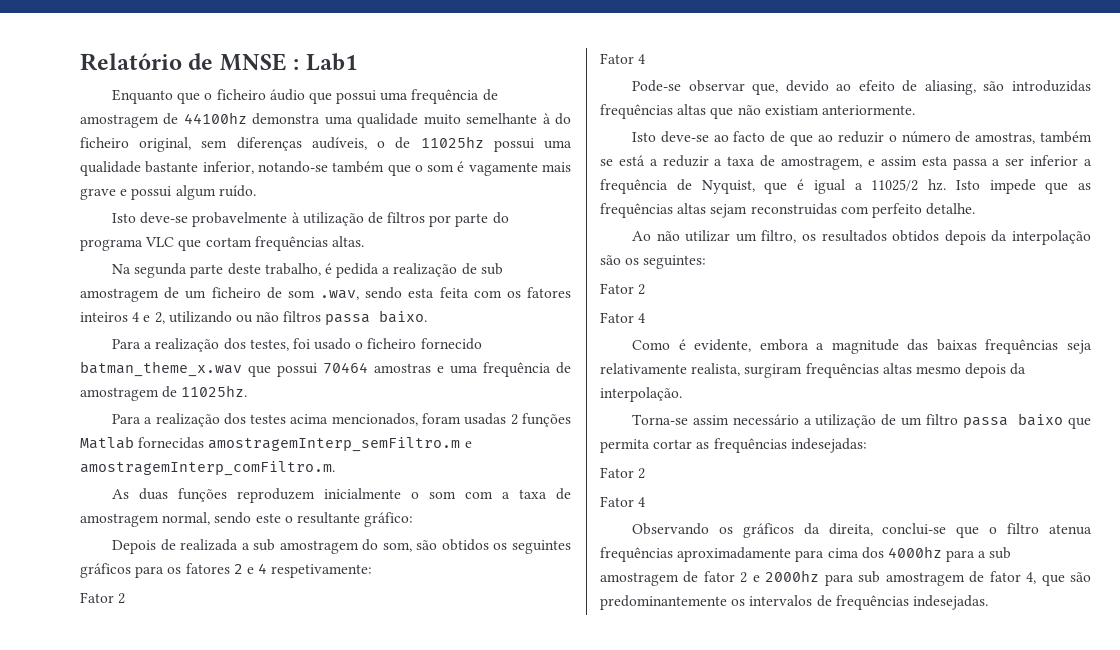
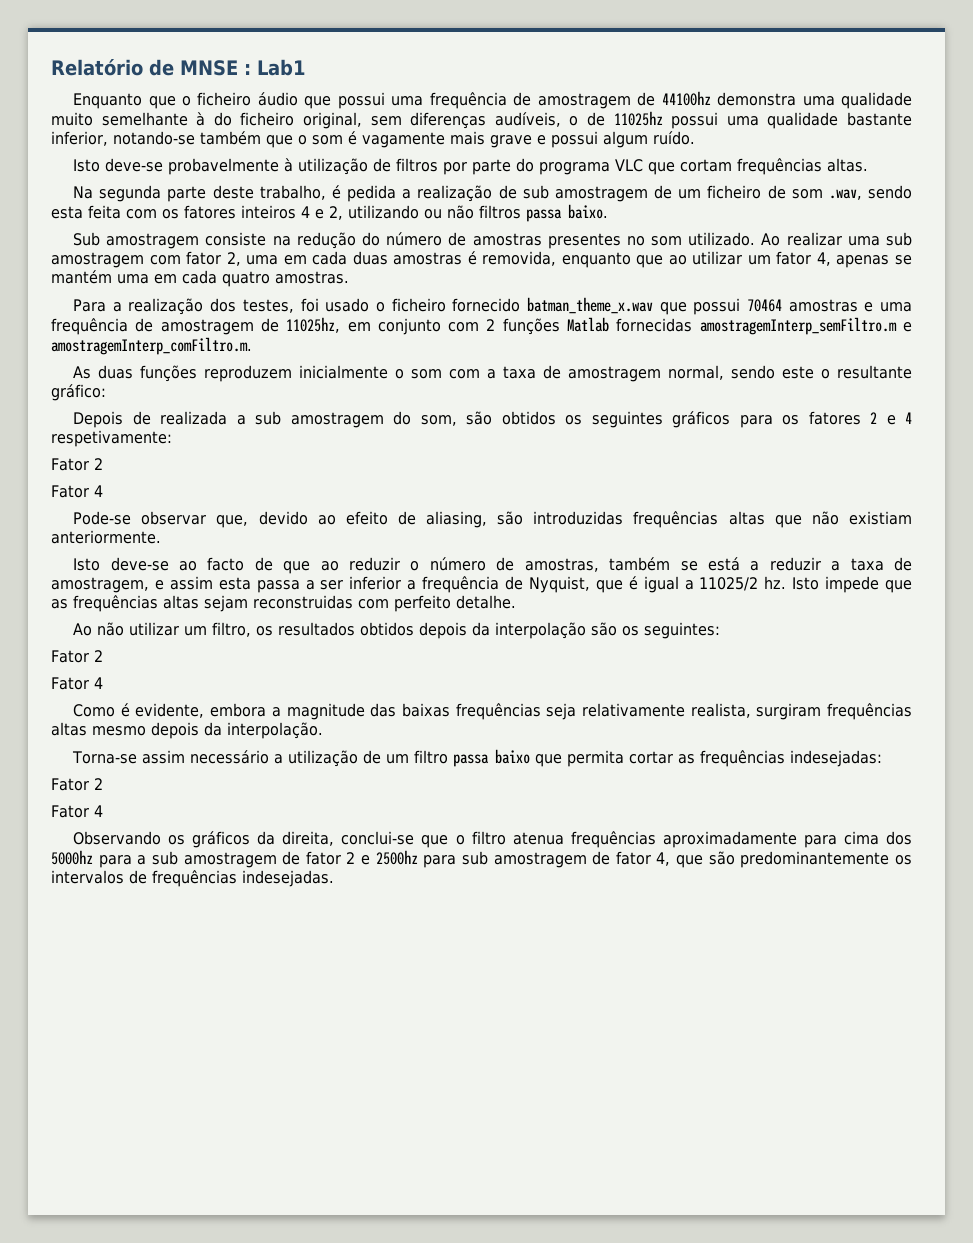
+ Sub amostragem consiste na redução do número de amostras presentes no som utilizado. Ao realizar uma sub amostragem com fator 2, uma em cada duas amostras é removida, enquanto que ao utilizar um fator 4, apenas se mantém uma em cada quatro amostras.
- Para a realização dos testes, foi usado o ficheiro fornecido batman_theme_x.wav que possui 70464 amostras e uma frequência de amostragem de 11025hz.
- Para a realização dos testes acima mencionados, foram usadas 2 funções Matlab fornecidas amostragemInterp_semFiltro.m e amostragemInterp_comFiltro.m.
+ Para a realização dos testes, foi usado o ficheiro fornecido batman_theme_x.wav que possui 70464 amostras e uma frequência de amostragem de 11025hz, em conjunto com 2 funções Matlab fornecidas amostragemInterp_semFiltro.m e amostragemInterp_comFiltro.m.
- Observando os gráficos da direita, conclui-se que o filtro atenua frequências aproximadamente para cima dos 4000hz para a sub amostragem de fator 2 e 2000hz para sub amostragem de fator 4, que são predominantemente os intervalos de frequências indesejadas.
+ Observando os gráficos da direita, conclui-se que o filtro atenua frequências aproximadamente para cima dos 5000hz para a sub amostragem de fator 2 e 2500hz para sub amostragem de fator 4, que são predominantemente os intervalos de frequências indesejadas.

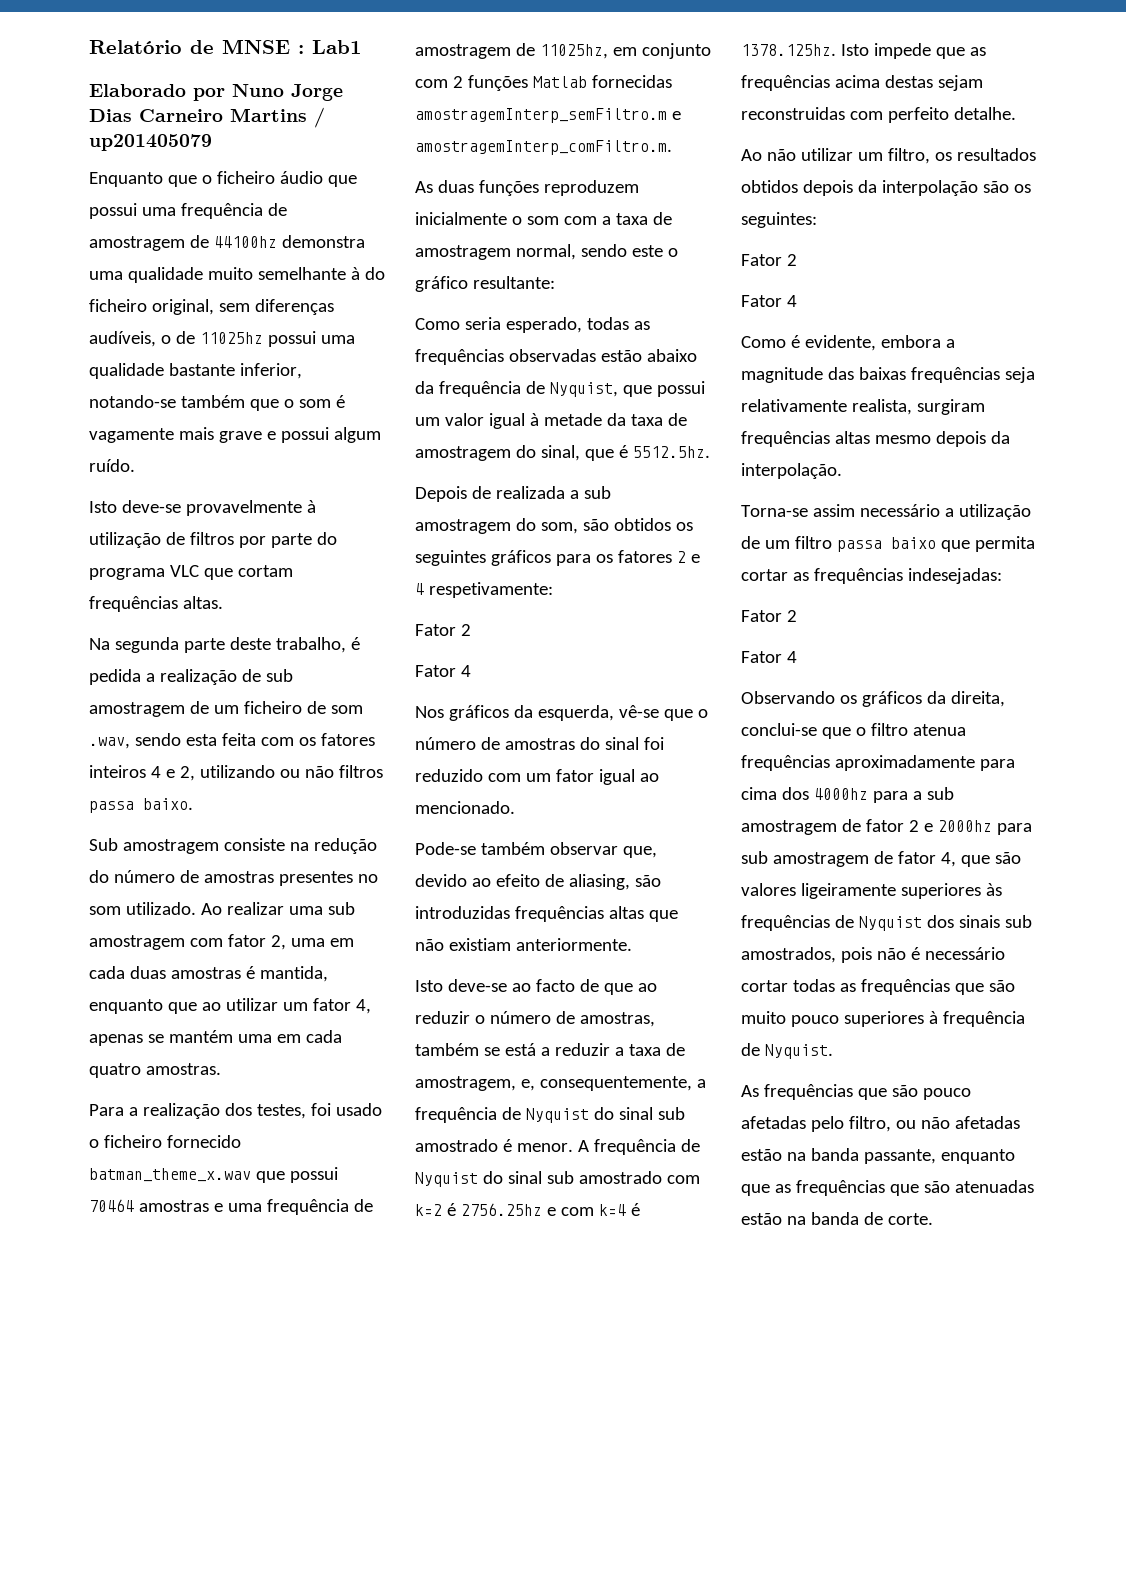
+ Elaborado por Nuno Jorge Dias Carneiro Martins / up201405079
- Isto deve-se probavelmente à utilização de filtros por parte do programa VLC que cortam frequências altas.
+ Isto deve-se provavelmente à utilização de filtros por parte do programa VLC que cortam frequências altas.
- Ao realizar uma sub amostragem com fator 2, uma em cada duas amostras é removida, enquanto que ao utilizar um fator 4, apenas se mantém uma em cada quatro amostras.
+ Ao realizar uma sub amostragem com fator 2, uma em cada duas amostras é mantida, enquanto que ao utilizar um fator 4, apenas se mantém uma em cada quatro amostras.
- As duas funções reproduzem inicialmente o som com a taxa de amostragem normal, sendo este o resultante gráfico:
+ As duas funções reproduzem inicialmente o som com a taxa de amostragem normal, sendo este o gráfico resultante:
+ Como seria esperado, todas as frequências observadas estão abaixo da frequência de Nyquist, que possui um valor igual à metade da taxa de amostragem do sinal, que é 5512.5hz.
+ Nos gráficos da esquerda, vê-se que o número de amostras do sinal foi reduzido com um fator igual ao mencionado.
- Pode-se observar que, devido ao efeito de aliasing, são introduzidas frequências altas que não existiam anteriormente.
+ Pode-se também observar que, devido ao efeito de aliasing, são introduzidas frequências altas que não existiam anteriormente.
- Isto deve-se ao facto de que ao reduzir o número de amostras, também se está a reduzir a taxa de amostragem, e assim esta passa a ser inferior a frequência de Nyquist, que é igual a 11025/2 hz. Isto impede que as frequências altas sejam reconstruidas com perfeito detalhe.
+ Isto deve-se ao facto de que ao reduzir o número de amostras, também se está a reduzir a taxa de amostragem, e, consequentemente, a frequência de Nyquist do sinal sub amostrado é menor. A frequência de Nyquist do sinal sub amostrado com k=2 é 2756.25hz e com k=4 é 1378.125hz. Isto impede que as frequências acima destas sejam reconstruidas com perfeito detalhe.
- Observando os gráficos da direita, conclui-se que o filtro atenua frequências aproximadamente para cima dos 5000hz para a sub amostragem de fator 2 e 2500hz para sub amostragem de fator 4, que são predominantemente os intervalos de frequências indesejadas.
+ Observando os gráficos da direita, conclui-se que o filtro atenua frequências aproximadamente para cima dos 4000hz para a sub amostragem de fator 2 e 2000hz para sub amostragem de fator 4, que são valores ligeiramente superiores às frequências de Nyquist dos sinais sub amostrados, pois não é necessário cortar todas as frequências que são muito pouco superiores à frequência de Nyquist.
+ As frequências que são pouco afetadas pelo filtro, ou não afetadas estão na banda passante, enquanto que as frequências que são atenuadas estão na banda de corte.

